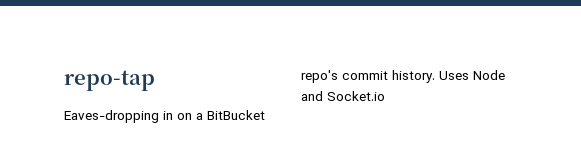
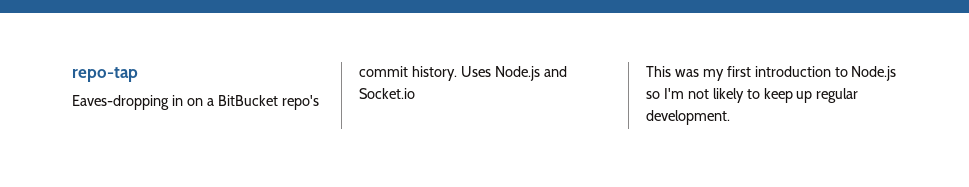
- Uses Node and Socket.io
+ Uses Node.js and Socket.io
+ This was my first introduction to Node.js so I'm not likely to keep up regular development.

